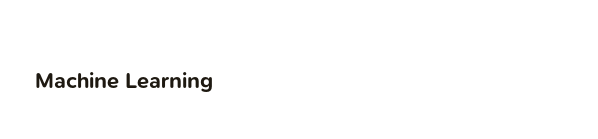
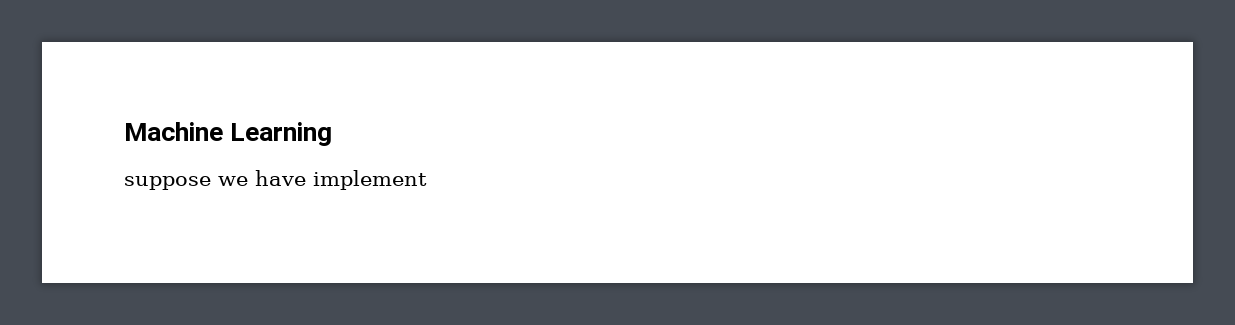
+ suppose we have implement

